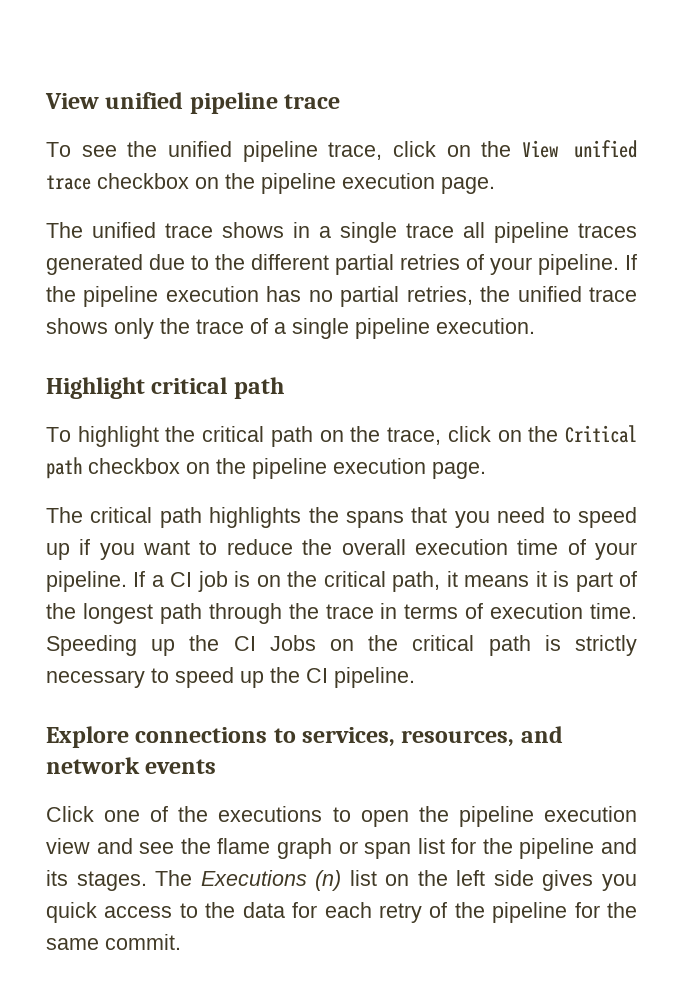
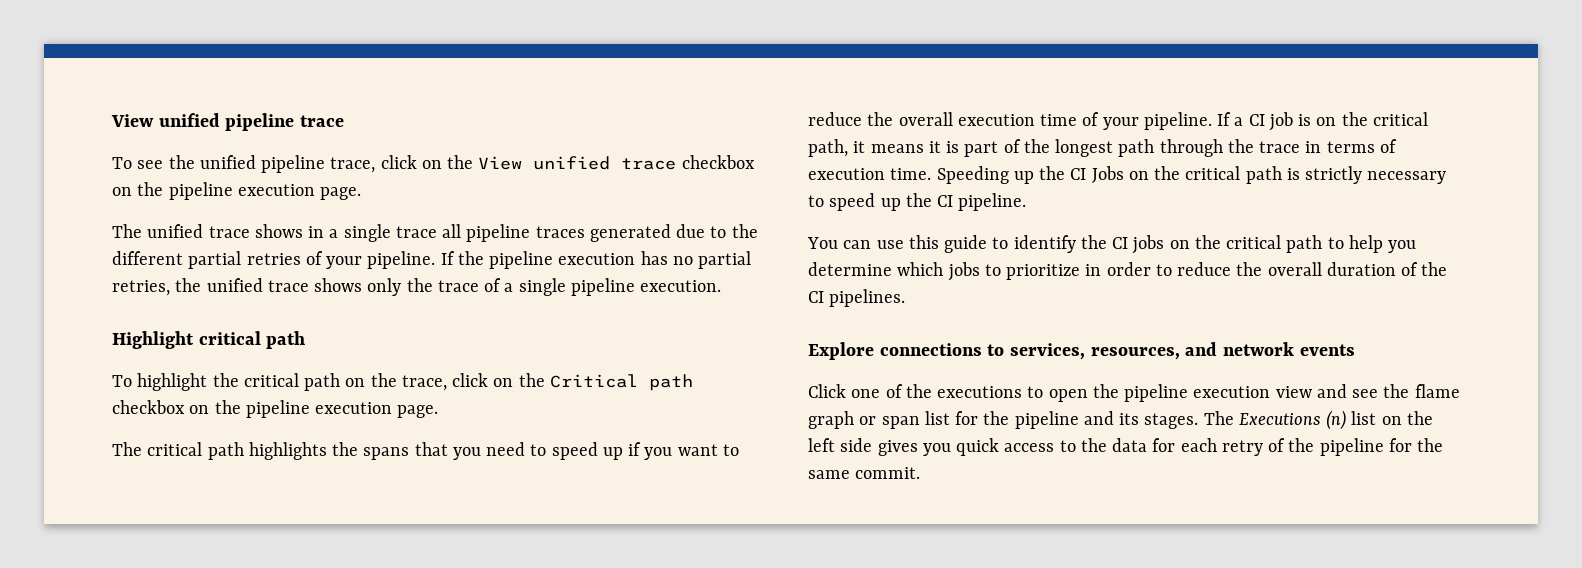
+ You can use this guide to identify the CI jobs on the critical path to help you determine which jobs to prioritize in order to reduce the overall duration of the CI pipelines.

